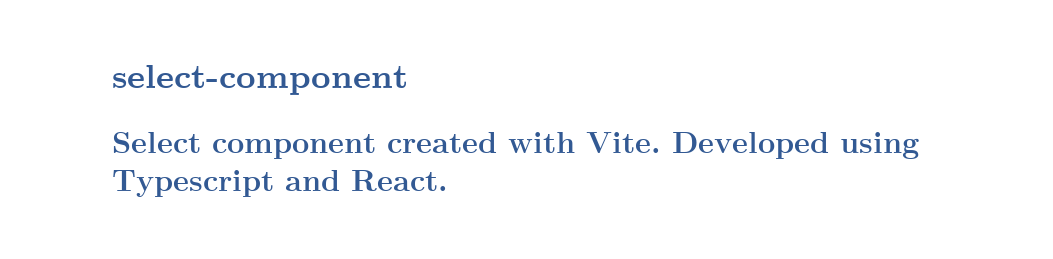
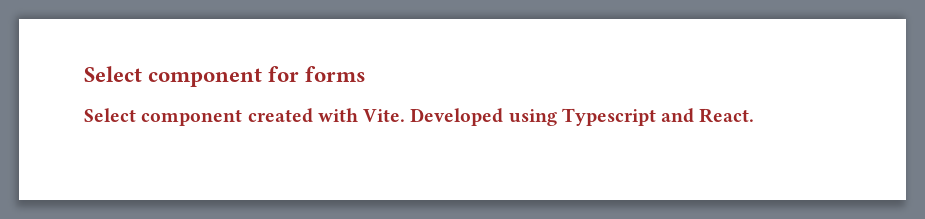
- select-component
+ Select component for forms

